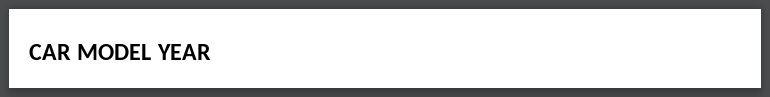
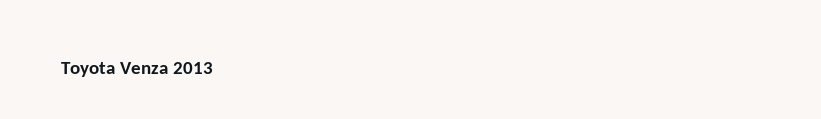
- CAR MODEL YEAR
+ Toyota Venza 2013

